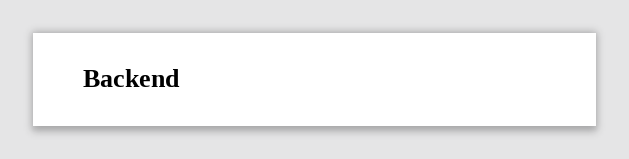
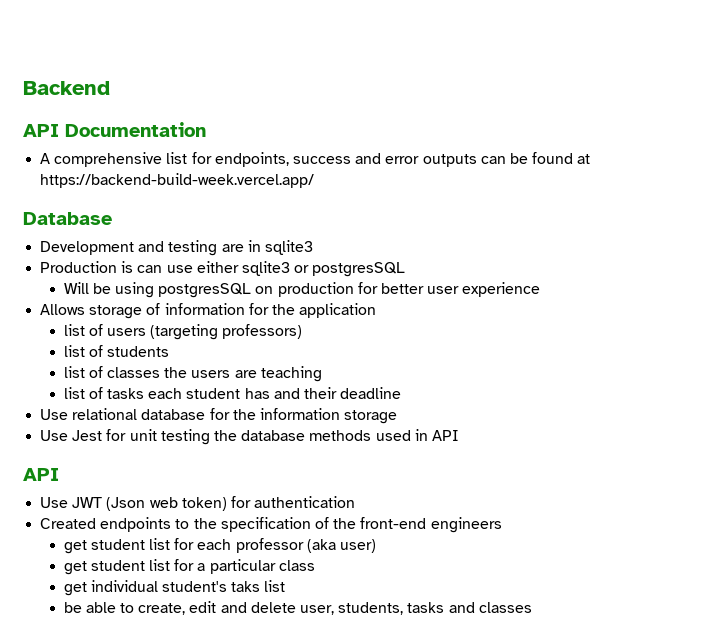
+ API Documentation
+ A comprehensive list for endpoints, success and error outputs can be found at https://backend-build-week.vercel.app/
+ Database
+ Development and testing are in sqlite3
+ Production is can use either sqlite3 or postgresSQL
+ Will be using postgresSQL on production for better user experience
+ Allows storage of information for the application
+ list of users (targeting professors)
+ list of students
+ list of classes the users are teaching
+ list of tasks each student has and their deadline
+ Use relational database for the information storage
+ Use Jest for unit testing the database methods used in API
+ API
+ Use JWT (Json web token) for authentication
+ Created endpoints to the specification of the front-end engineers
+ get student list for each professor (aka user)
+ get student list for a particular class
+ get individual student's taks list
+ be able to create, edit and delete user, students, tasks and classes

